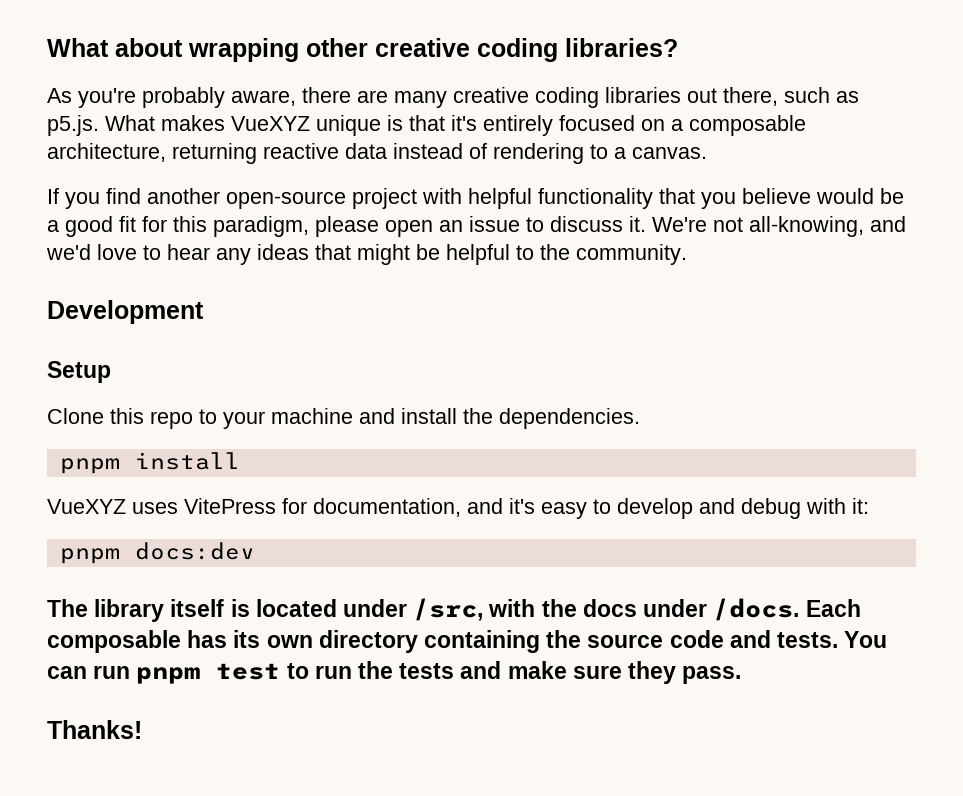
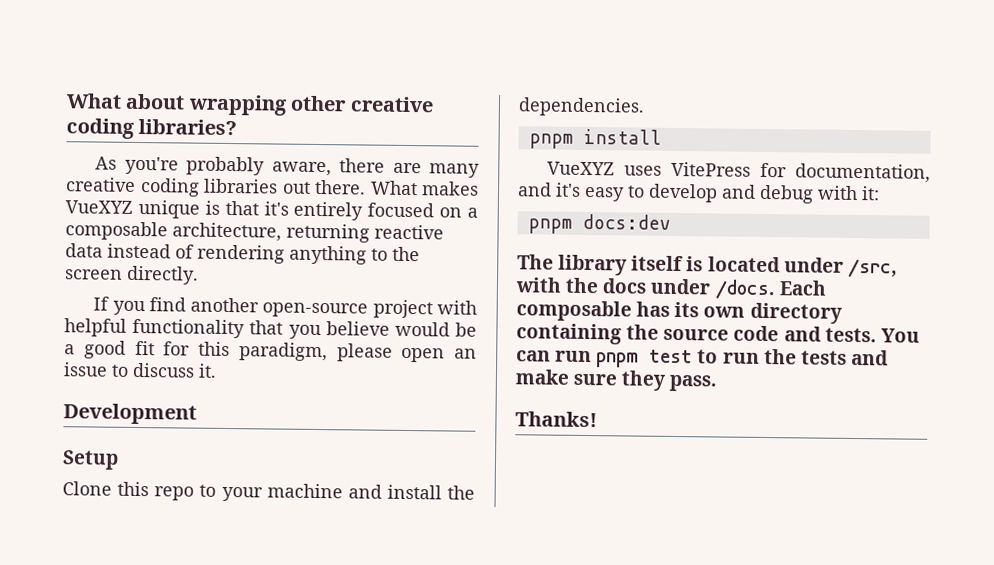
- As you're probably aware, there are many creative coding libraries out there, such as p5.js. What makes VueXYZ unique is that it's entirely focused on a composable architecture, returning reactive data instead of rendering to a canvas.
+ As you're probably aware, there are many creative coding libraries out there. What makes VueXYZ unique is that it's entirely focused on a composable architecture, returning reactive data instead of rendering anything to the screen directly.
- We're not all-knowing, and we'd love to hear any ideas that might be helpful to the community.

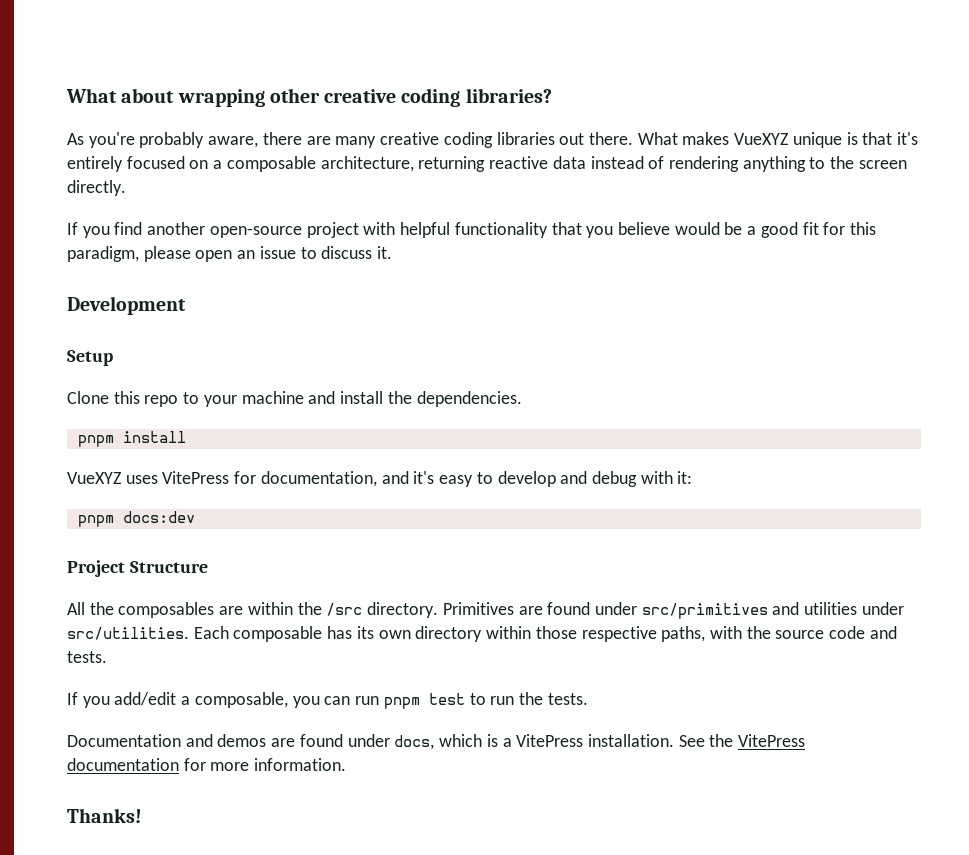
- The library itself is located under /src, with the docs under /docs.
+ Project Structure
+ All the composables are within the /src directory. Primitives are found under src/primitives and utilities under src/utilities.
- Each composable has its own directory containing the source code and tests. You can run pnpm test to run the tests and make sure they pass.
+ Each composable has its own directory within those respective paths, with the source code and tests.
+ If you add/edit a composable, you can run pnpm test to run the tests.
+ Documentation and demos are found under docs, which is a VitePress installation. See the VitePress documentation for more information.

